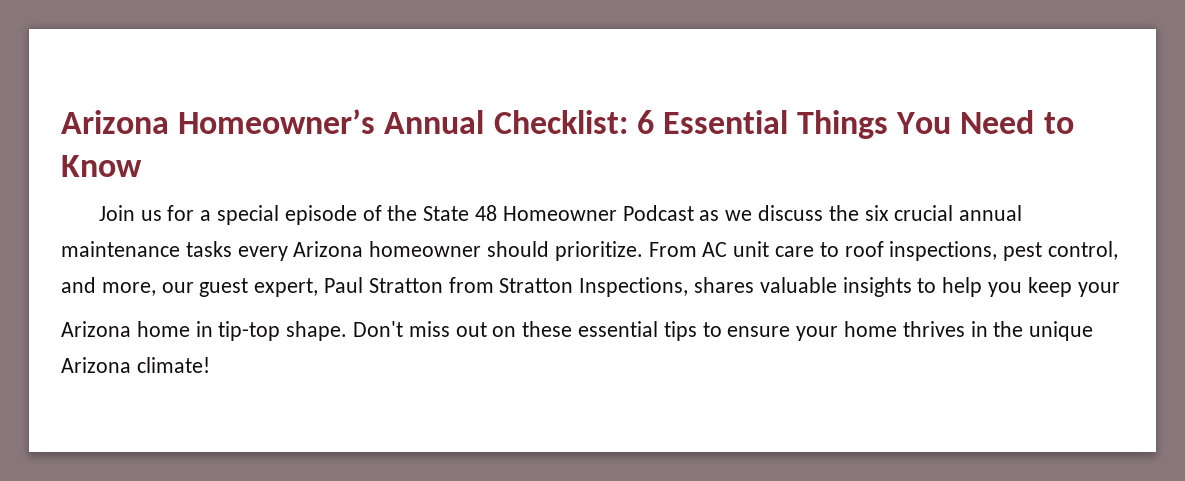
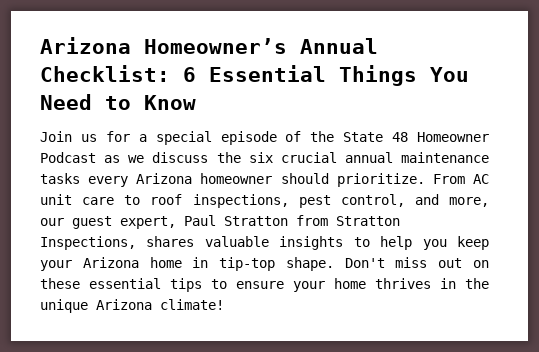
- From AC unit care to roof inspections, pest control, and more, our guest expert, Paul Stratton from Stratton Inspections, shares valuable insights to help you keep your
- Arizona home in tip-top shape.
+ From AC unit care to roof inspections, pest control, and more, our guest expert, Paul Stratton from Stratton Inspections, shares valuable insights to help you keep your Arizona home in tip-top shape.

